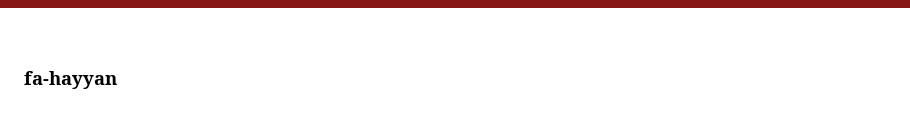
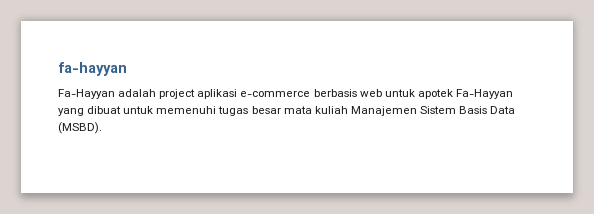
+ Fa-Hayyan adalah project aplikasi e-commerce berbasis web untuk apotek Fa-Hayyan yang dibuat untuk memenuhi tugas besar mata kuliah Manajemen Sistem Basis Data (MSBD).

